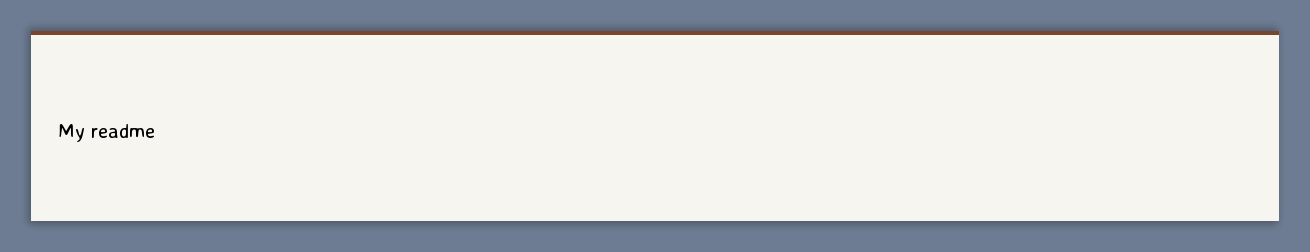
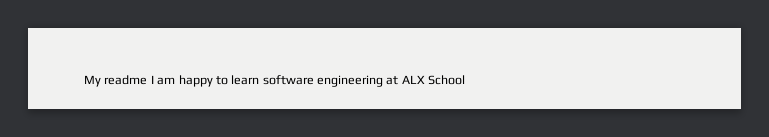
- My readme
+ My readme I am happy to learn software engineering at ALX School

